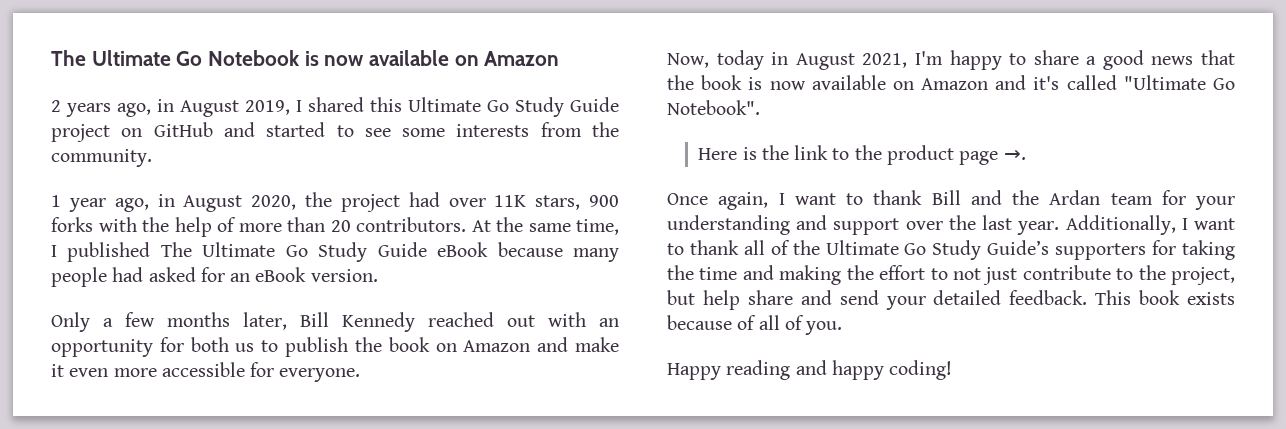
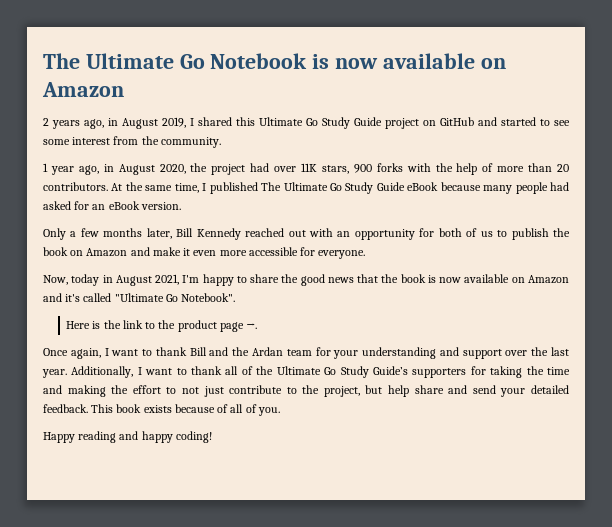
- 2 years ago, in August 2019, I shared this Ultimate Go Study Guide project on GitHub and started to see some interests from the community.
+ 2 years ago, in August 2019, I shared this Ultimate Go Study Guide project on GitHub and started to see some interest from the community.
- Only a few months later, Bill Kennedy reached out with an opportunity for both us to publish the book on Amazon and make it even more accessible for everyone.
+ Only a few months later, Bill Kennedy reached out with an opportunity for both of us to publish the book on Amazon and make it even more accessible for everyone.
- Now, today in August 2021, I'm happy to share a good news that the book is now available on Amazon and it's called "Ultimate Go Notebook".
+ Now, today in August 2021, I'm happy to share the good news that the book is now available on Amazon and it's called "Ultimate Go Notebook".

